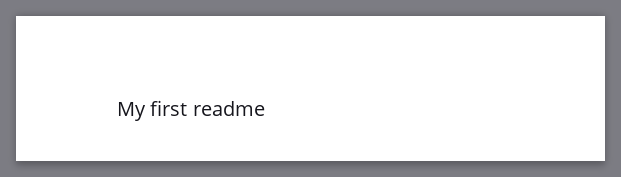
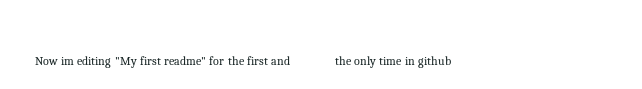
- My first readme
+ Now im editing "My first readme" for the first and the only time in github

